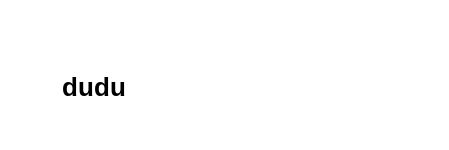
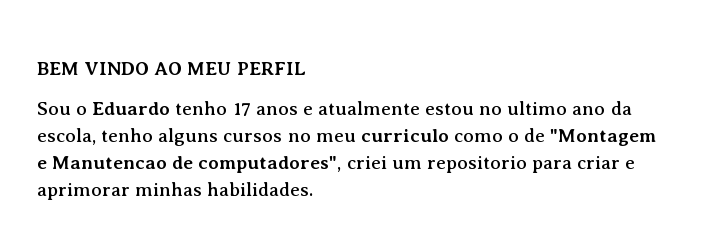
- dudu
+ BEM VINDO AO MEU PERFIL
+ Sou o Eduardo tenho 17 anos e atualmente estou no ultimo ano da escola, tenho alguns cursos no meu curriculo como o de "Montagem e Manutencao de computadores", criei um repositorio para criar e aprimorar minhas habilidades.

